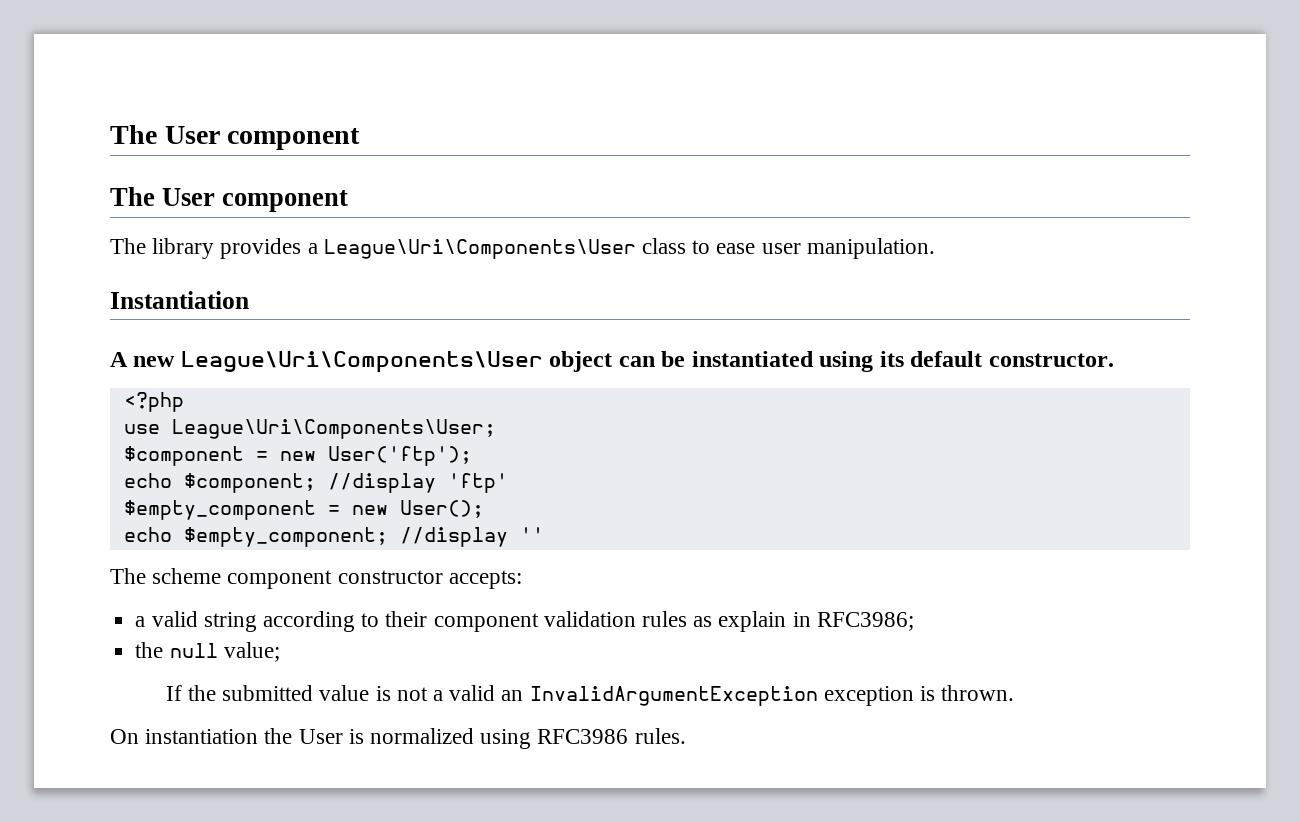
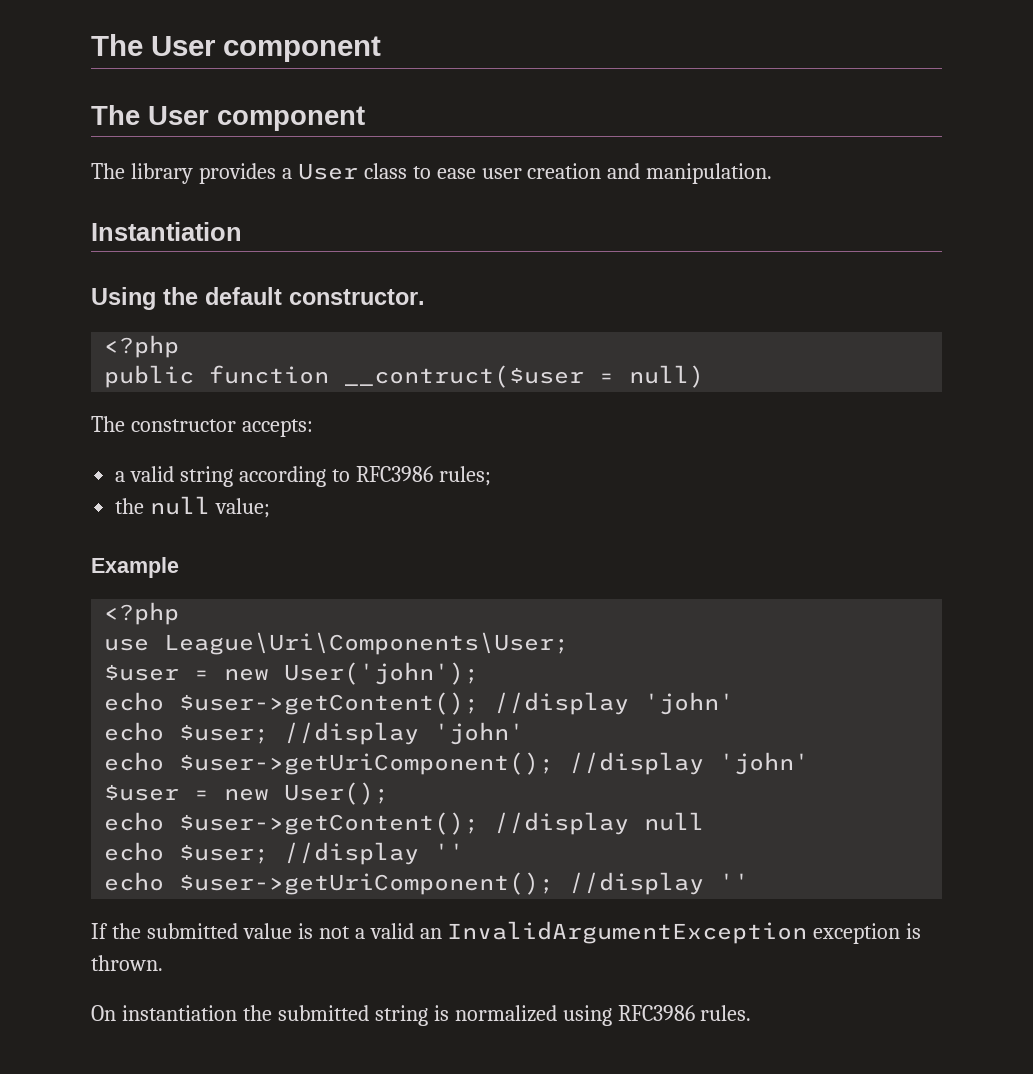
- The library provides a League\Uri\Components\User class to ease user manipulation.
+ The library provides a User class to ease user creation and manipulation.
- A new League\Uri\Components\User object can be instantiated using its default constructor.
+ Using the default constructor.
  <?php
- use League\Uri\Components\User;
- $component = new User('ftp');
- echo $component; //display 'ftp'
- $empty_component = new User();
- echo $empty_component; //display ''
- The scheme component constructor accepts:
+ public function __contruct($user = null)
+ The constructor accepts:
- a valid string according to their component validation rules as explain in RFC3986;
+ a valid string according to RFC3986 rules;
  the null value;
+ Example
+ <?php
+ use League\Uri\Components\User;
+ $user = new User('john');
+ echo $user->getContent(); //display 'john'
+ echo $user; //display 'john'
+ echo $user->getUriComponent(); //display 'john'
+ $user = new User();
+ echo $user->getContent(); //display null
+ echo $user; //display ''
+ echo $user->getUriComponent(); //display ''
- On instantiation the User is normalized using RFC3986 rules.
+ On instantiation the submitted string is normalized using RFC3986 rules.

